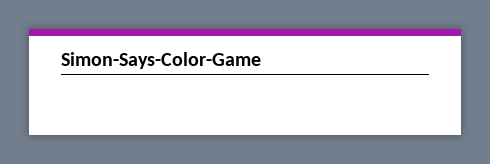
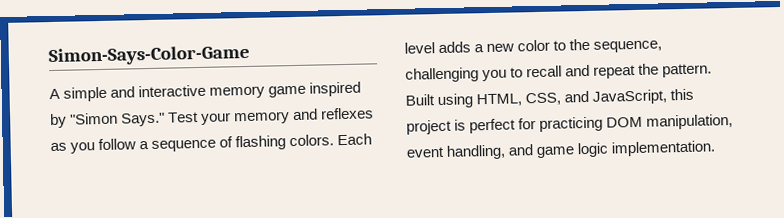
+ A simple and interactive memory game inspired by "Simon Says." Test your memory and reflexes as you follow a sequence of flashing colors. Each level adds a new color to the sequence, challenging you to recall and repeat the pattern. Built using HTML, CSS, and JavaScript, this project is perfect for practicing DOM manipulation, event handling, and game logic implementation.

